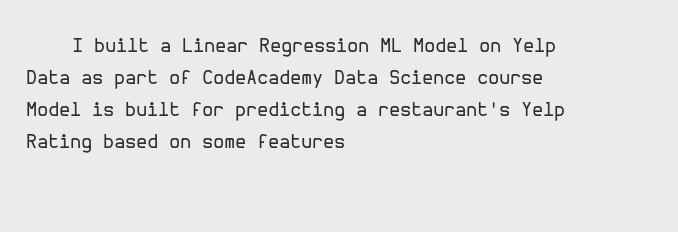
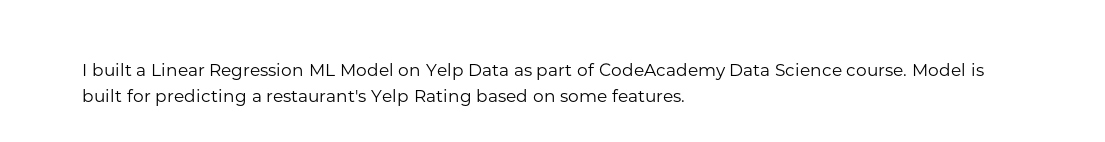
- I built a Linear Regression ML Model on Yelp Data as part of CodeAcademy Data Science course Model is built for predicting a restaurant's Yelp Rating based on some features
+ I built a Linear Regression ML Model on Yelp Data as part of CodeAcademy Data Science course. Model is built for predicting a restaurant's Yelp Rating based on some features.

